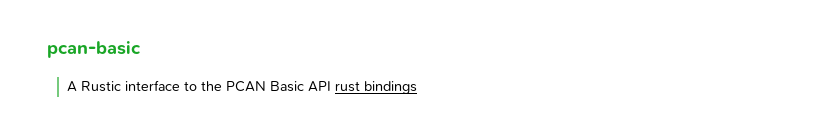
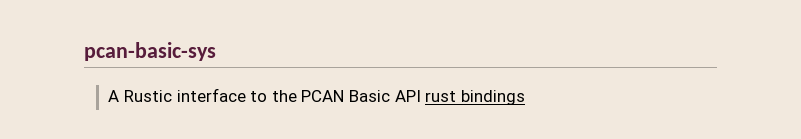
- pcan-basic
+ pcan-basic-sys

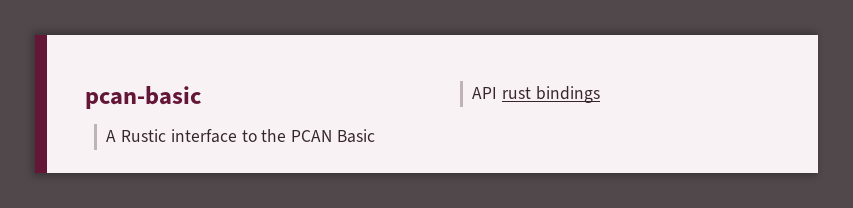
- pcan-basic-sys
+ pcan-basic

